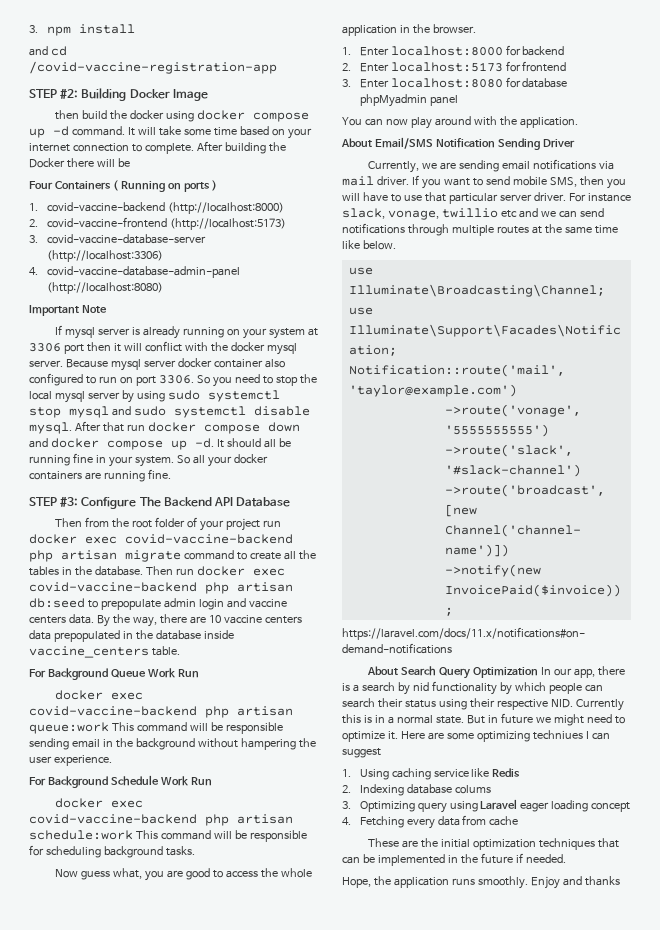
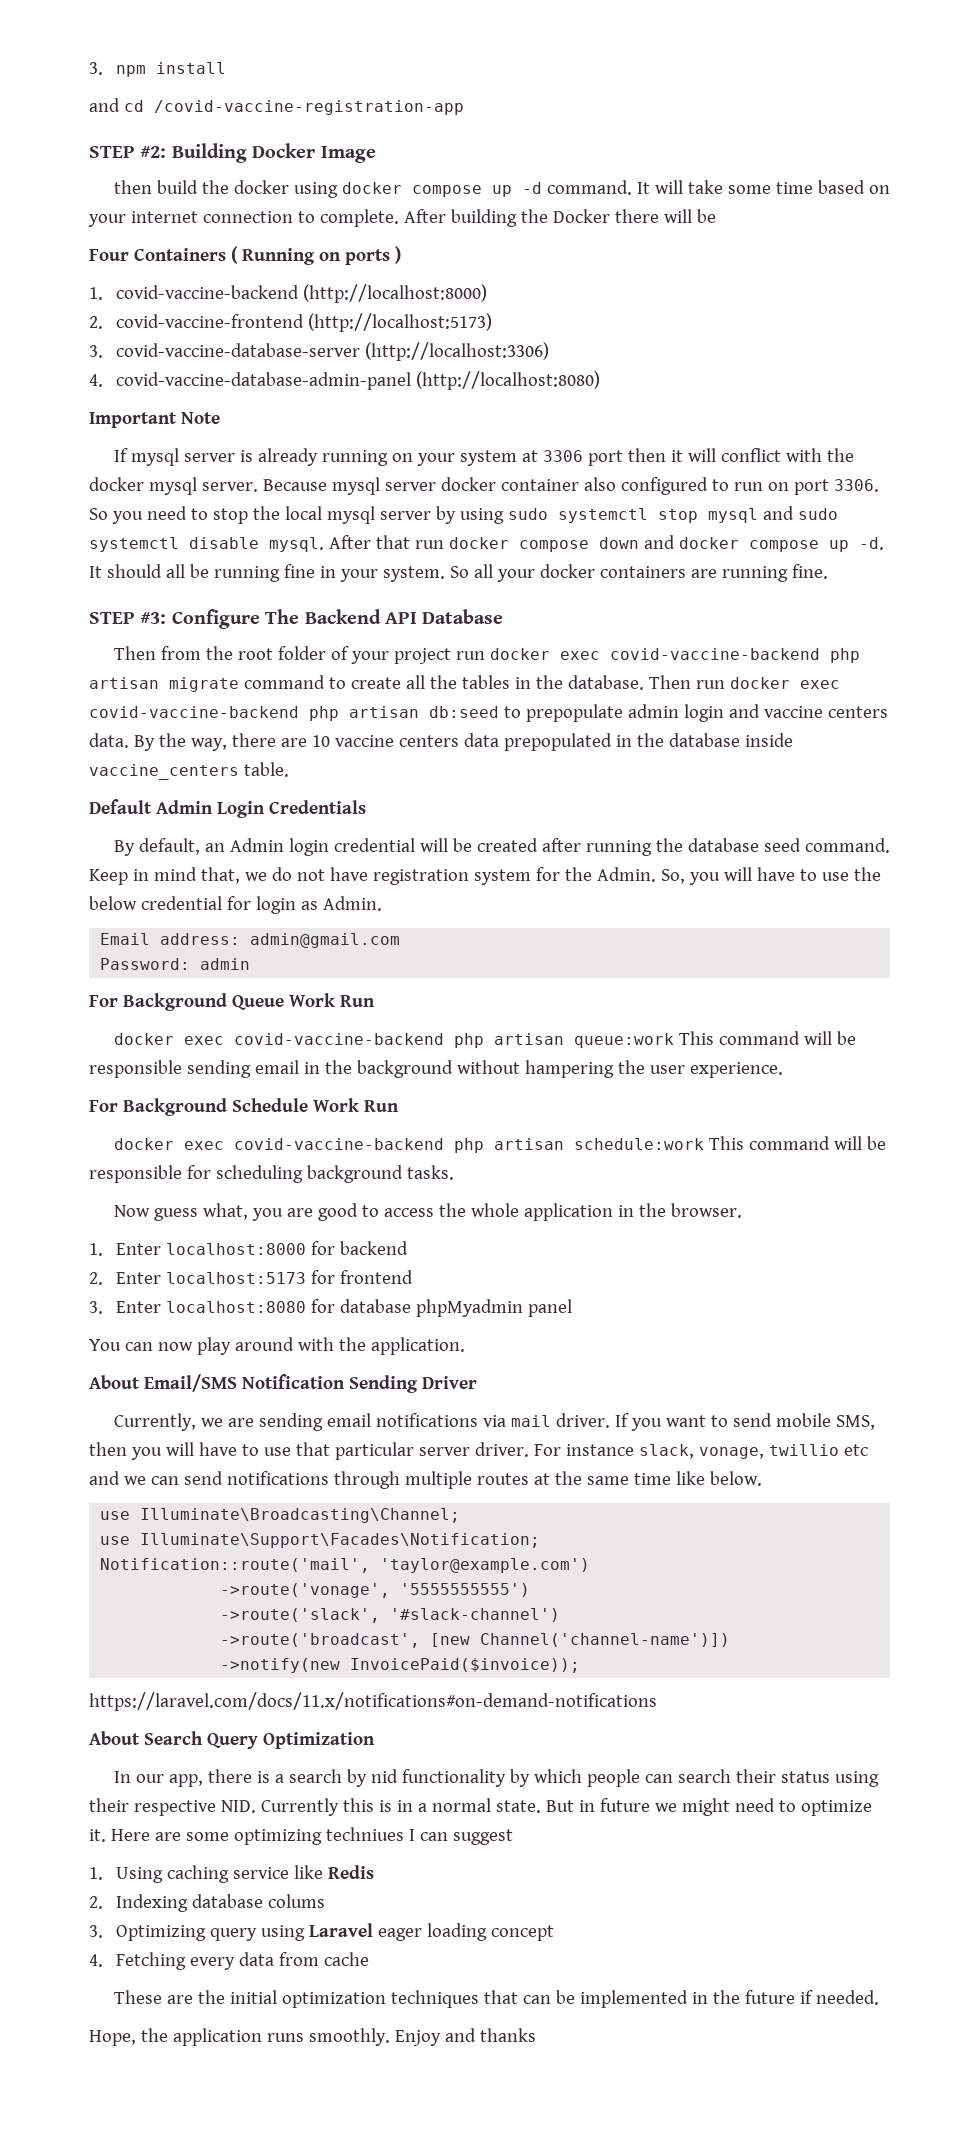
+ Default Admin Login Credentials
+ By default, an Admin login credential will be created after running the database seed command. Keep in mind that, we do not have registration system for the Admin. So, you will have to use the below credential for login as Admin.
+ Email address: admin@gmail.com
+ Password: admin
- About Search Query Optimization In our app, there is a search by nid functionality by which people can search their status using their respective NID. Currently this is in a normal state.
+ About Search Query Optimization
+ In our app, there is a search by nid functionality by which people can search their status using their respective NID. Currently this is in a normal state.

